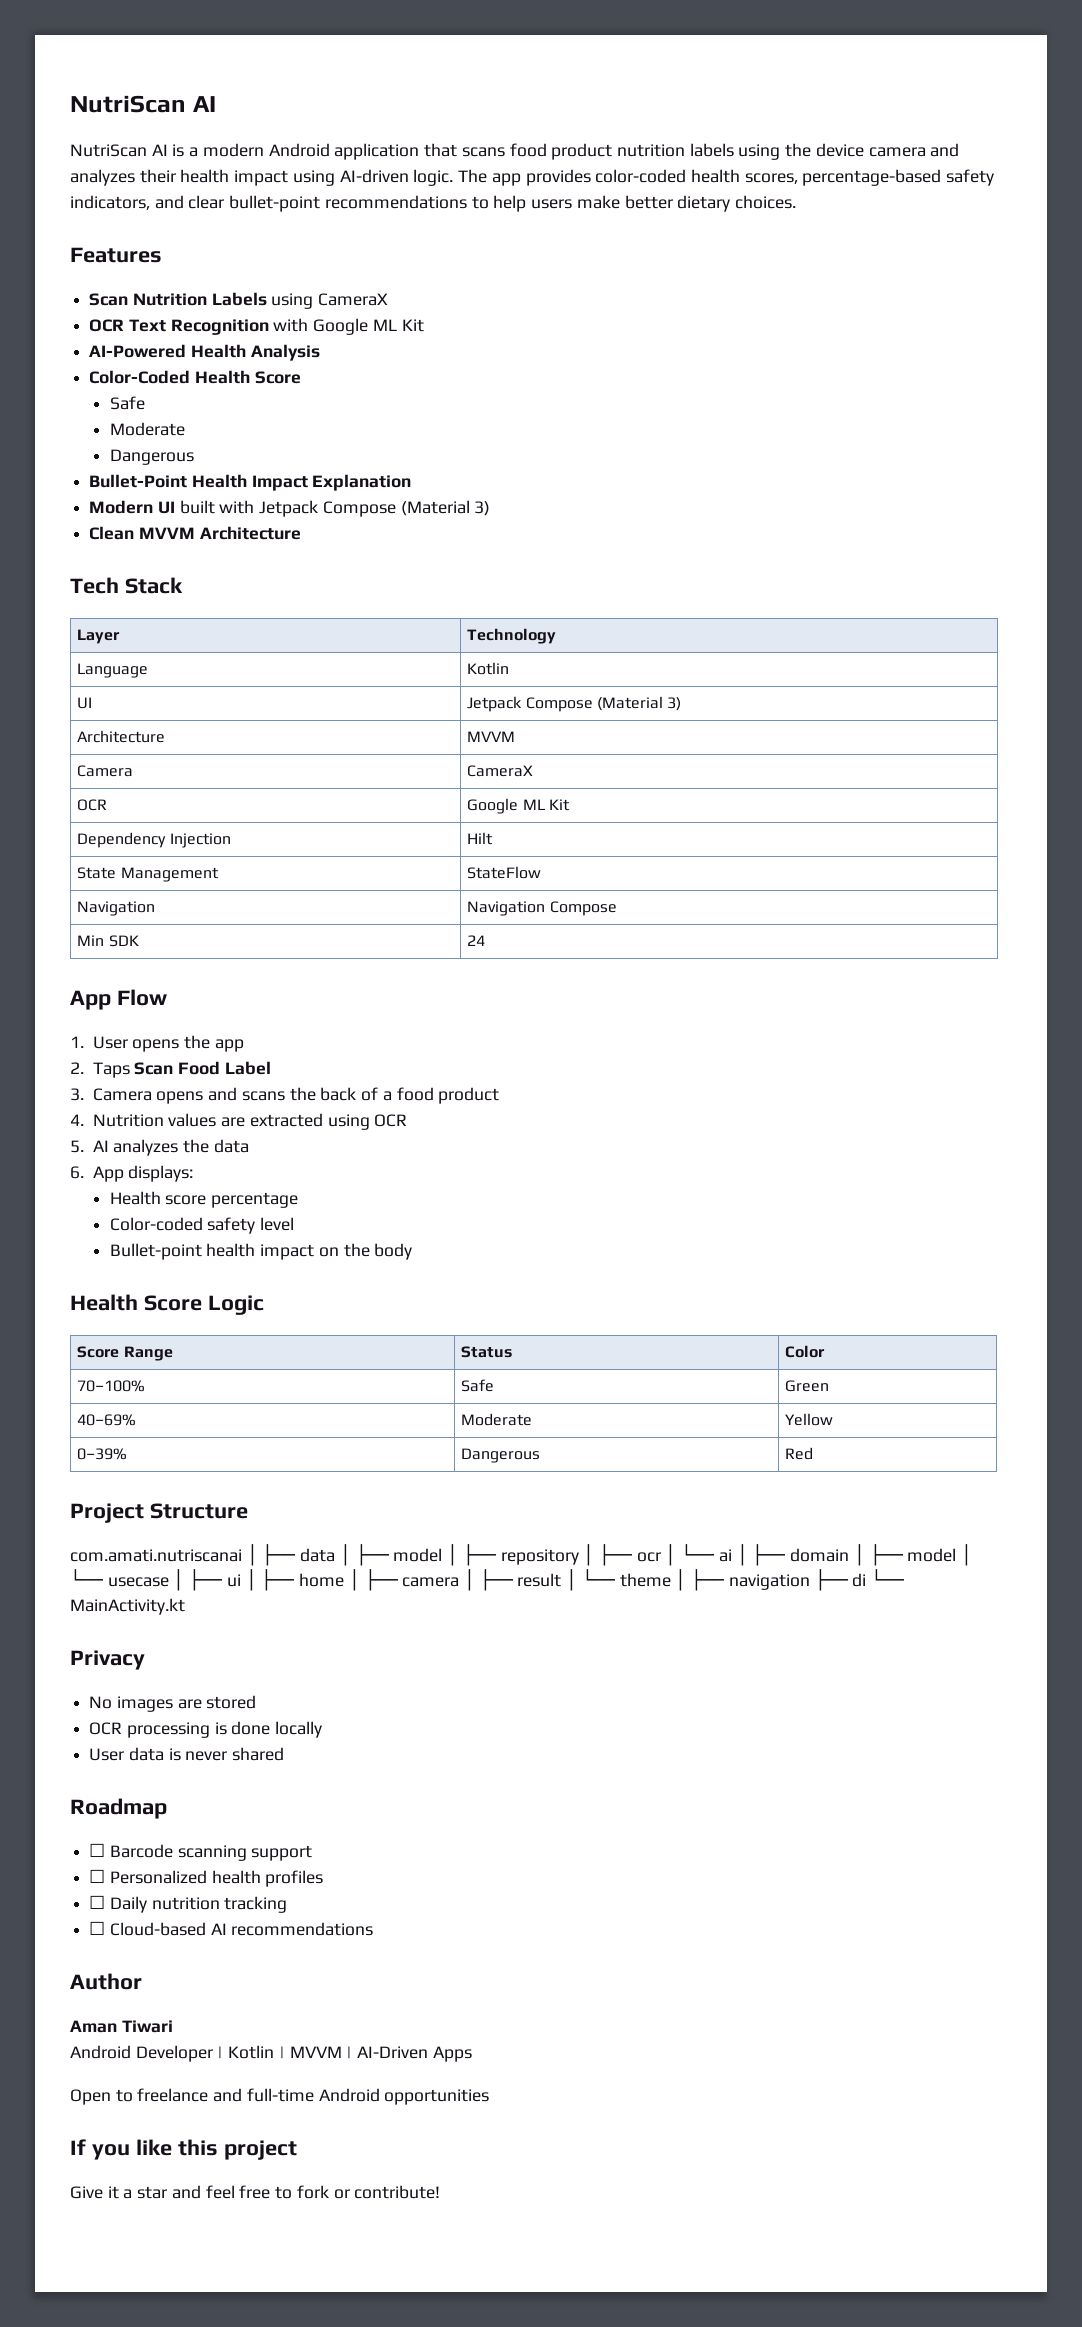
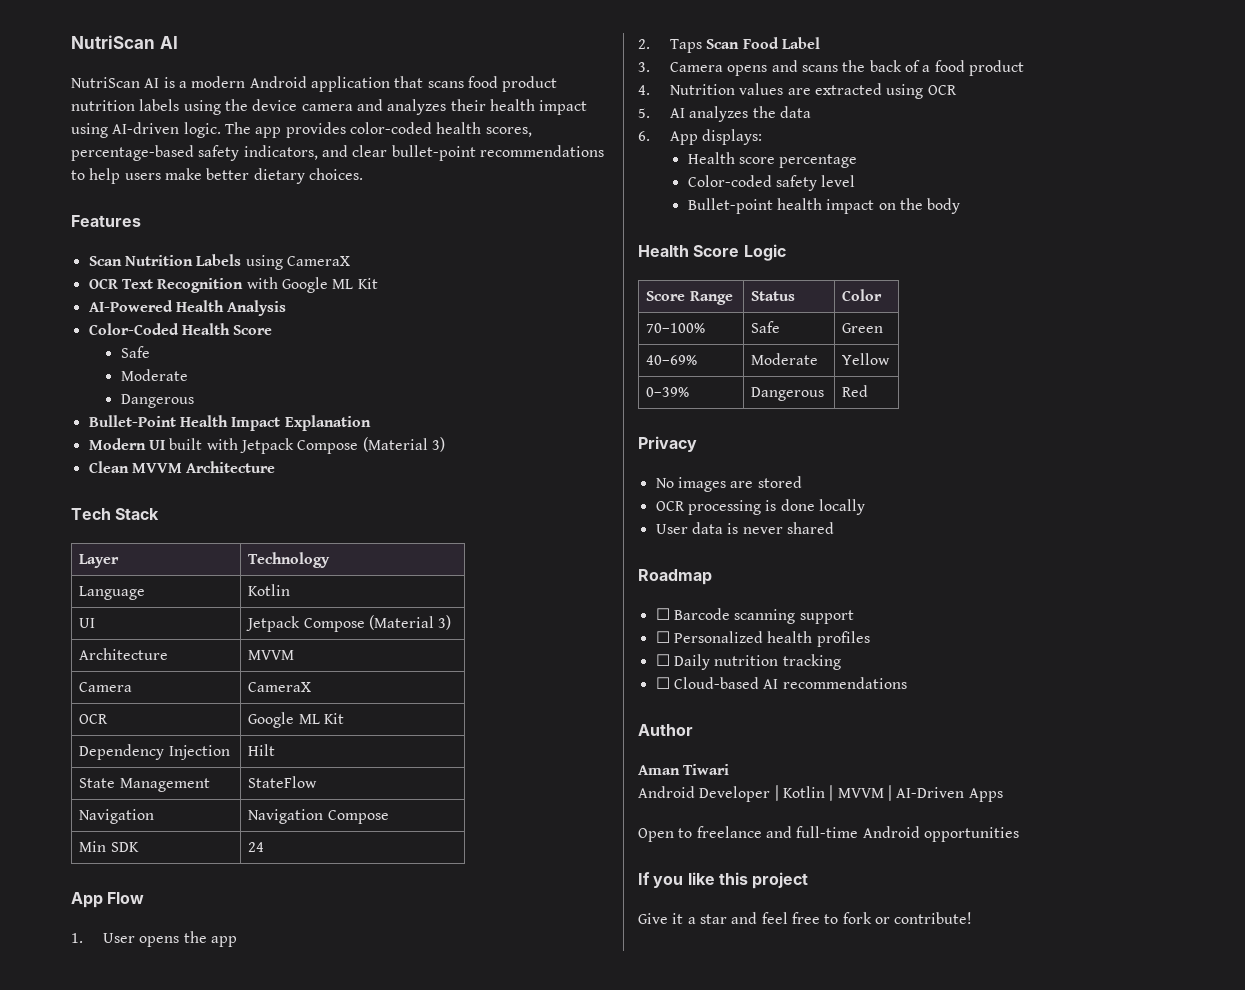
- Project Structure
- com.amati.nutriscanai │ ├── data │ ├── model │ ├── repository │ ├── ocr │ └── ai │ ├── domain │ ├── model │ └── usecase │ ├── ui │ ├── home │ ├── camera │ ├── result │ └── theme │ ├── navigation ├── di └── MainActivity.kt

